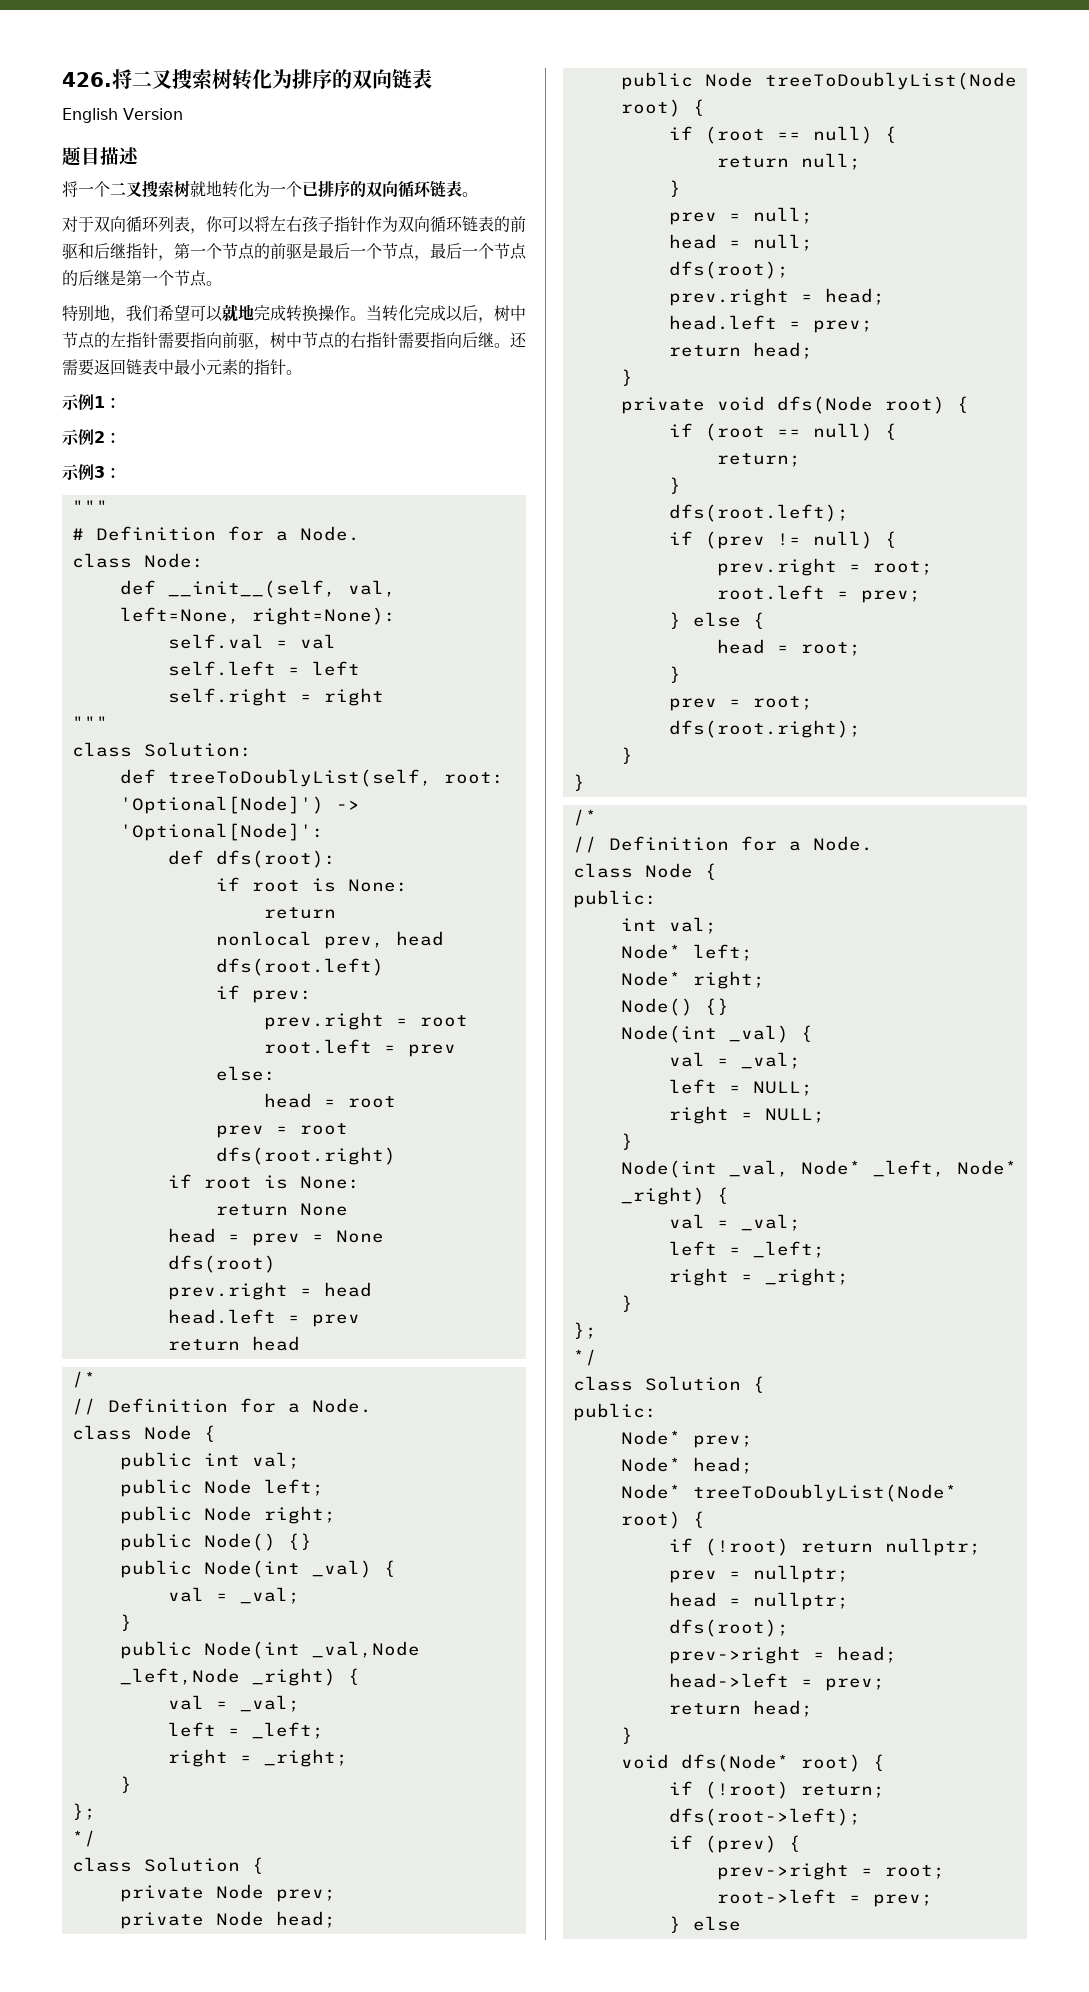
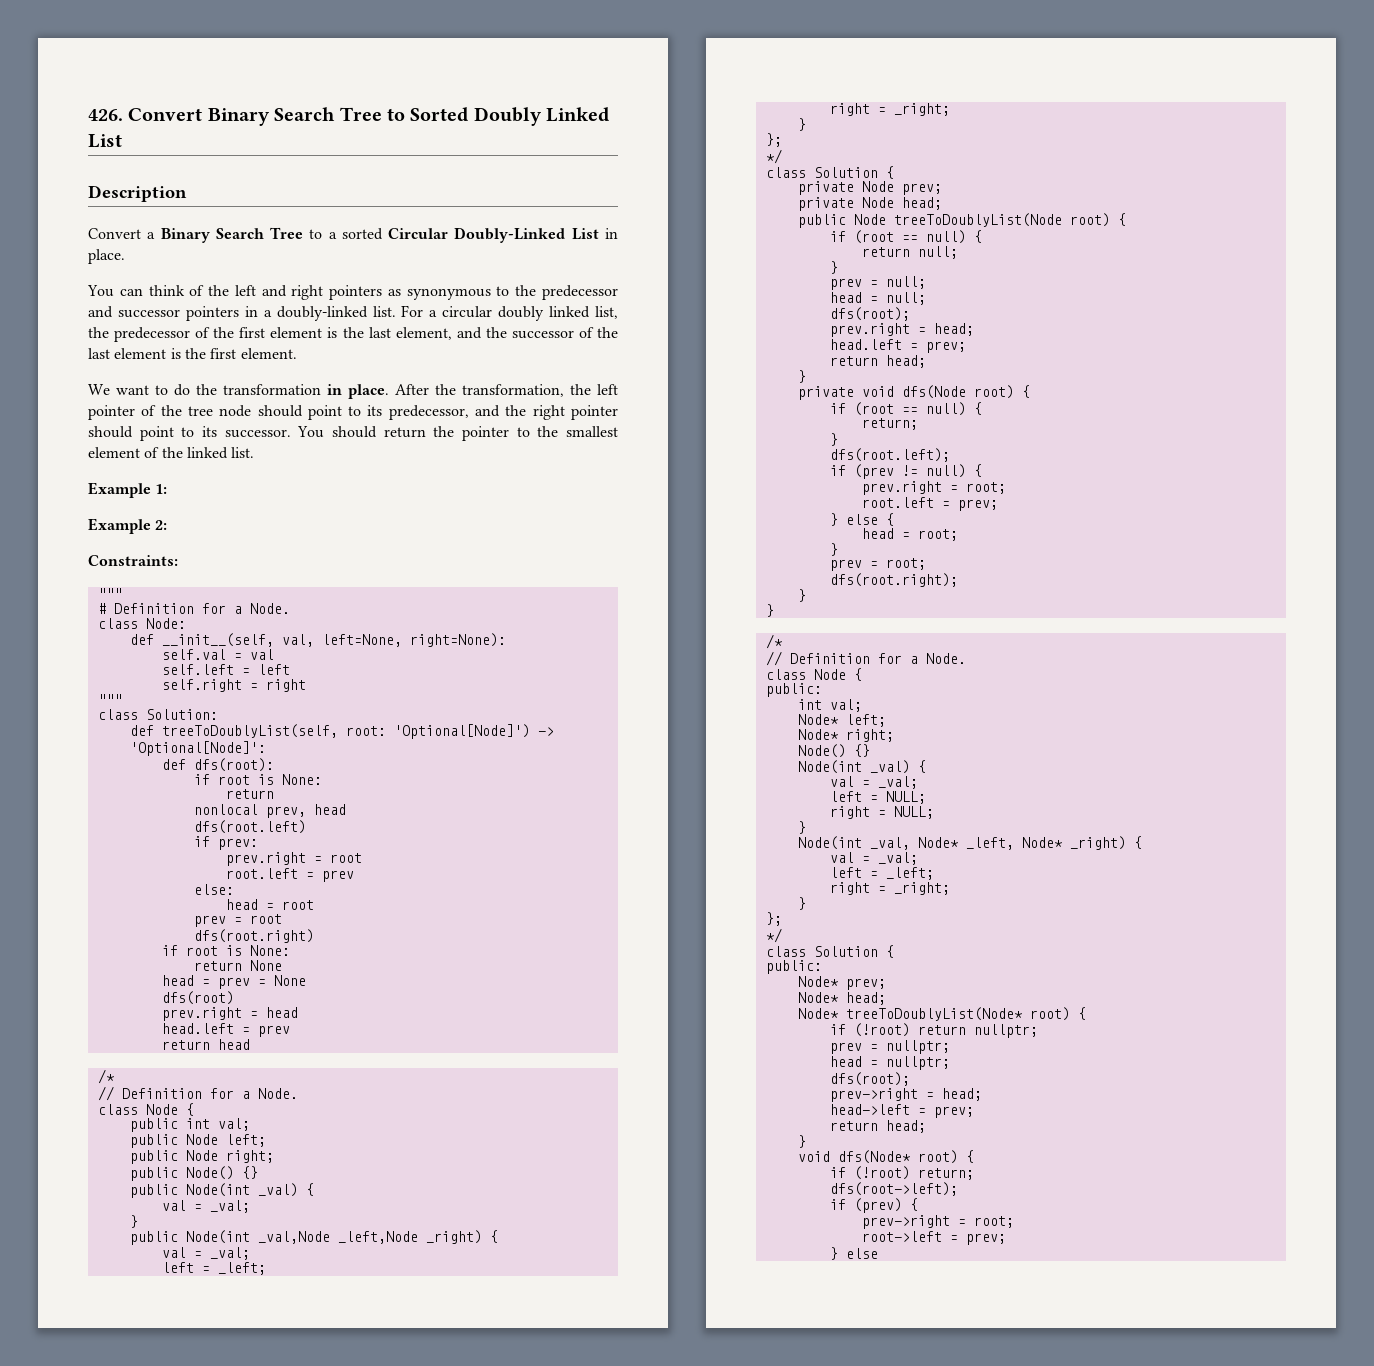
- 426.将二叉搜索树转化为排序的双向链表
- English Version
- 题目描述
- 将一个二叉搜索树就地转化为一个已排序的双向循环链表。
- 对于双向循环列表，你可以将左右孩子指针作为双向循环链表的前驱和后继指针，第一个节点的前驱是最后一个节点，最后一个节点的后继是第一个节点。
- 特别地，我们希望可以就地完成转换操作。当转化完成以后，树中节点的左指针需要指向前驱，树中节点的右指针需要指向后继。还需要返回链表中最小元素的指针。
- 示例1：
- 示例2：
- 示例3：
+ 426. Convert Binary Search Tree to Sorted Doubly Linked List
+ Description
+ Convert a Binary Search Tree to a sorted Circular Doubly-Linked List in place.
+ You can think of the left and right pointers as synonymous to the predecessor and successor pointers in a doubly-linked list. For a circular doubly linked list, the predecessor of the first element is the last element, and the successor of the last element is the first element.
+ We want to do the transformation in place. After the transformation, the left pointer of the tree node should point to its predecessor, and the right pointer should point to its successor. You should return the pointer to the smallest element of the linked list.
+ Example 1:
+ Example 2:
+ Constraints:

